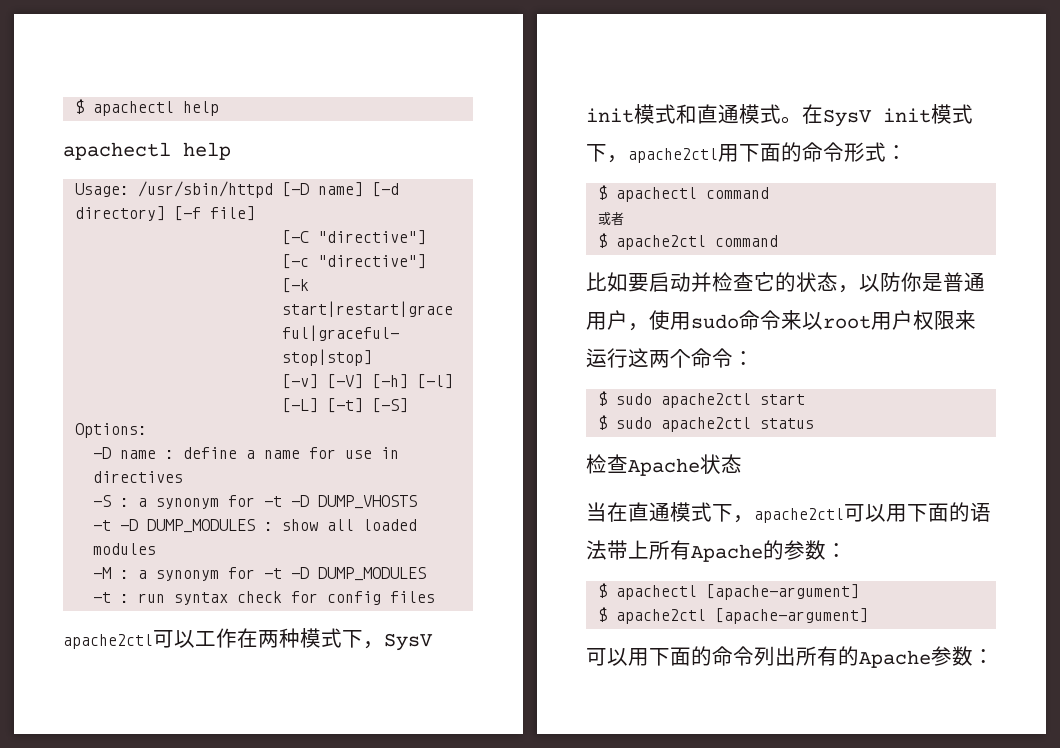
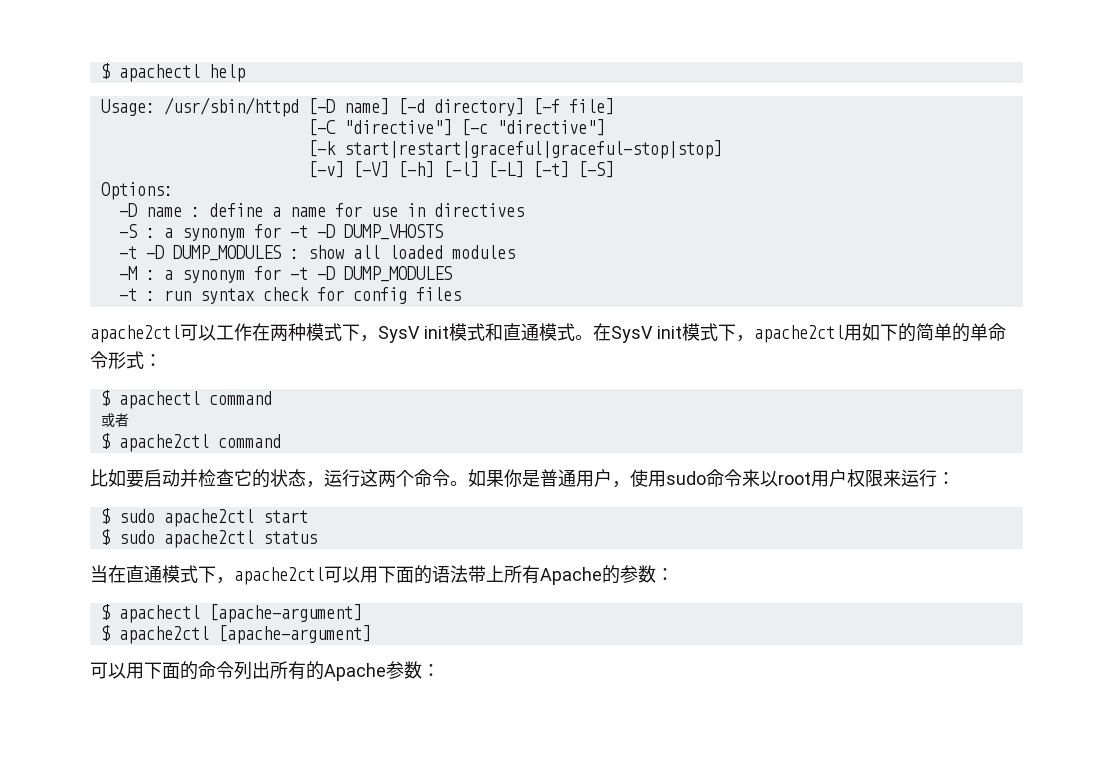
  $ apachectl help
- apachectl help
- 在SysV init模式下，apache2ctl用下面的命令形式：
+ 在SysV init模式下，apache2ctl用如下的简单的单命令形式：
- 比如要启动并检查它的状态，以防你是普通用户，使用sudo命令来以root用户权限来运行这两个命令：
+ 比如要启动并检查它的状态，运行这两个命令。如果你是普通用户，使用sudo命令来以root用户权限来运行：
- 检查Apache状态

